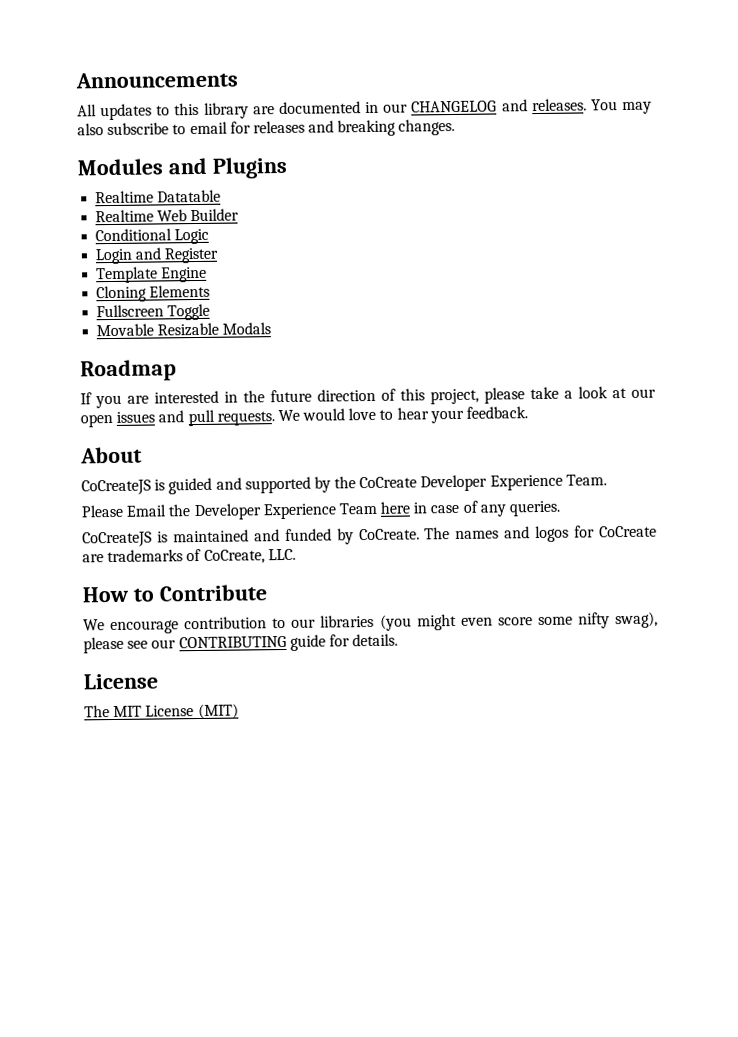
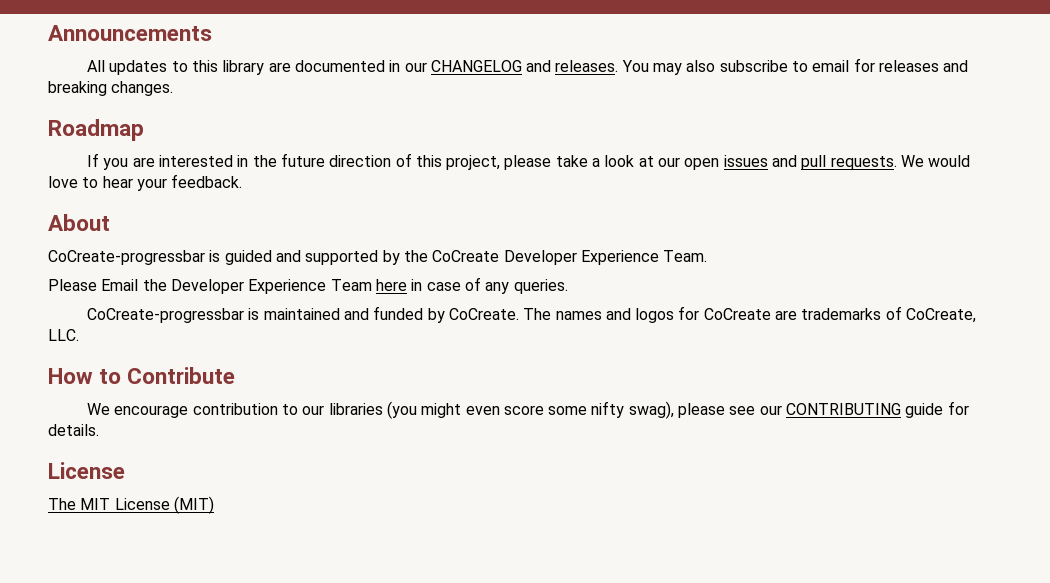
- Modules and Plugins
- Realtime Datatable
- Realtime Web Builder
- Conditional Logic
- Login and Register
- Template Engine
- Cloning Elements
- Fullscreen Toggle
- Movable Resizable Modals
- CoCreateJS is guided and supported by the CoCreate Developer Experience Team.
+ CoCreate-progressbar is guided and supported by the CoCreate Developer Experience Team.
- CoCreateJS is maintained and funded by CoCreate.
+ CoCreate-progressbar is maintained and funded by CoCreate.

